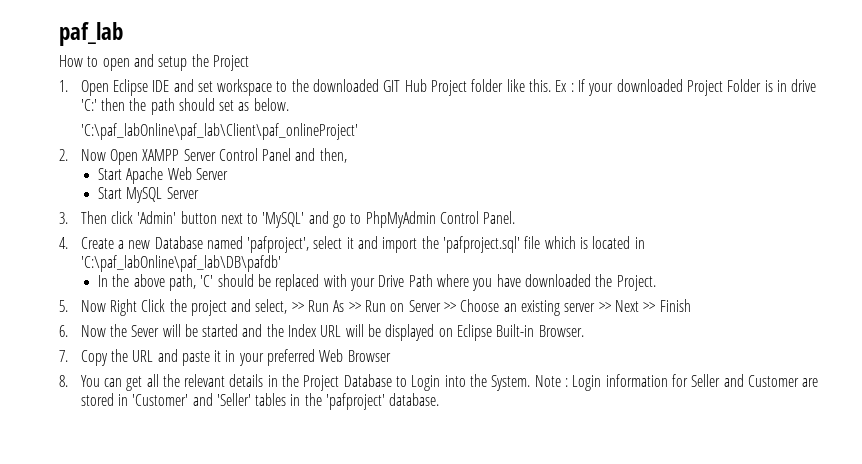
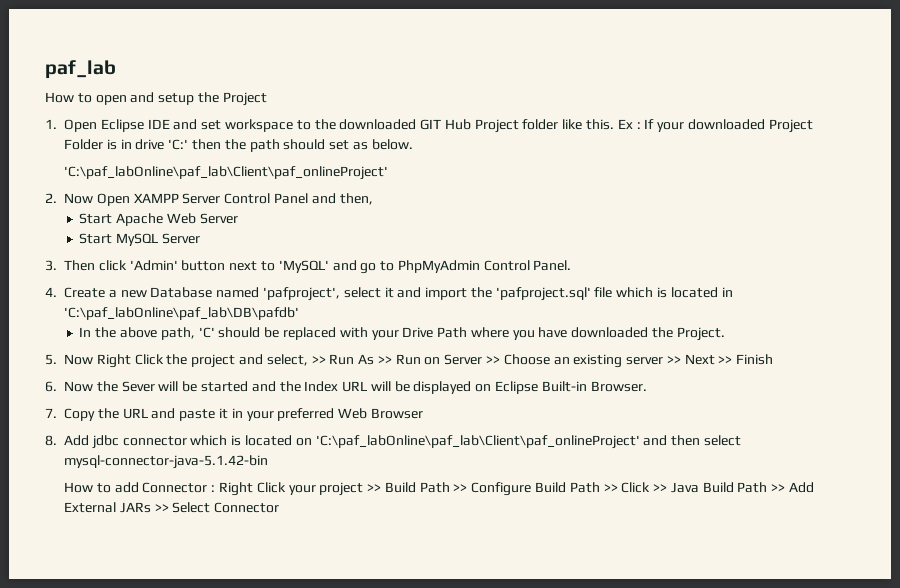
- 8. You can get all the relevant details in the Project Database to Login into the System. Note : Login information for Seller and Customer are stored in 'Customer' and 'Seller' tables in the 'pafproject' database.
+ 8. Add jdbc connector which is located on 'C:\paf_labOnline\paf_lab\Client\paf_onlineProject' and then select mysql-connector-java-5.1.42-bin
+ How to add Connector : Right Click your project >> Build Path >> Configure Build Path >> Click >> Java Build Path >> Add External JARs >> Select Connector

